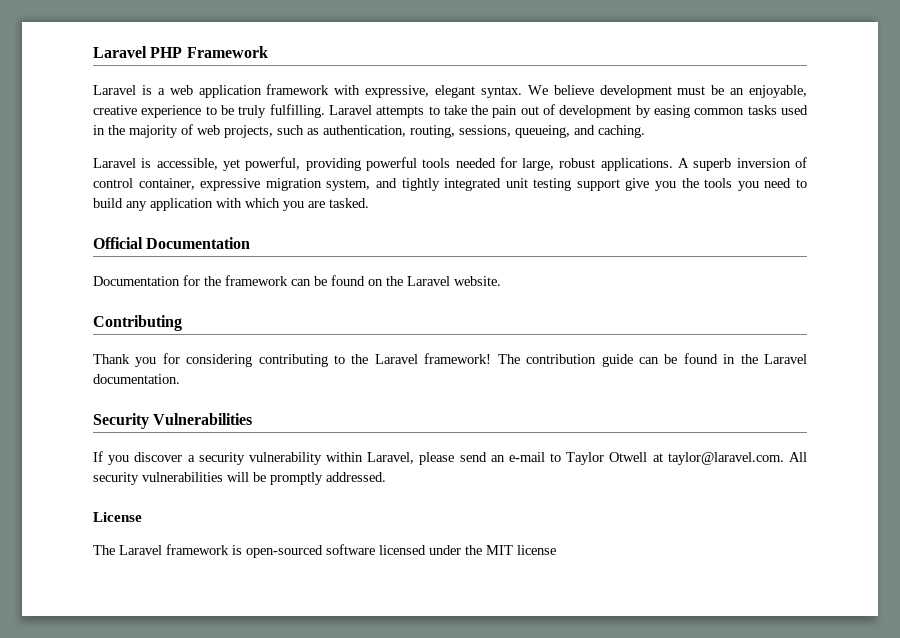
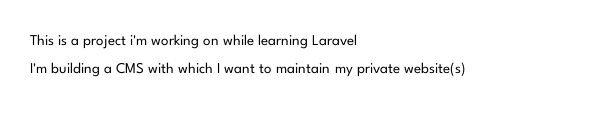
- Laravel PHP Framework
- Laravel is a web application framework with expressive, elegant syntax. We believe development must be an enjoyable, creative experience to be truly fulfilling. Laravel attempts to take the pain out of development by easing common tasks used in the majority of web projects, such as authentication, routing, sessions, queueing, and caching.
- Laravel is accessible, yet powerful, providing powerful tools needed for large, robust applications. A superb inversion of control container, expressive migration system, and tightly integrated unit testing support give you the tools you need to build any application with which you are tasked.
- Official Documentation
- Documentation for the framework can be found on the Laravel website.
- Contributing
- Thank you for considering contributing to the Laravel framework! The contribution guide can be found in the Laravel documentation.
- Security Vulnerabilities
- If you discover a security vulnerability within Laravel, please send an e-mail to Taylor Otwell at taylor@laravel.com. All security vulnerabilities will be promptly addressed.
- License
- The Laravel framework is open-sourced software licensed under the MIT license
+ This is a project i'm working on while learning Laravel
+ I'm building a CMS with which I want to maintain my private website(s)

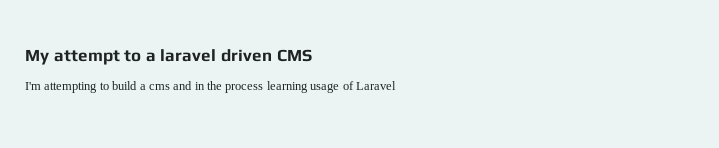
- This is a project i'm working on while learning Laravel
- I'm building a CMS with which I want to maintain my private website(s)
+ My attempt to a laravel driven CMS
+ I'm attempting to build a cms and in the process learning usage of Laravel

